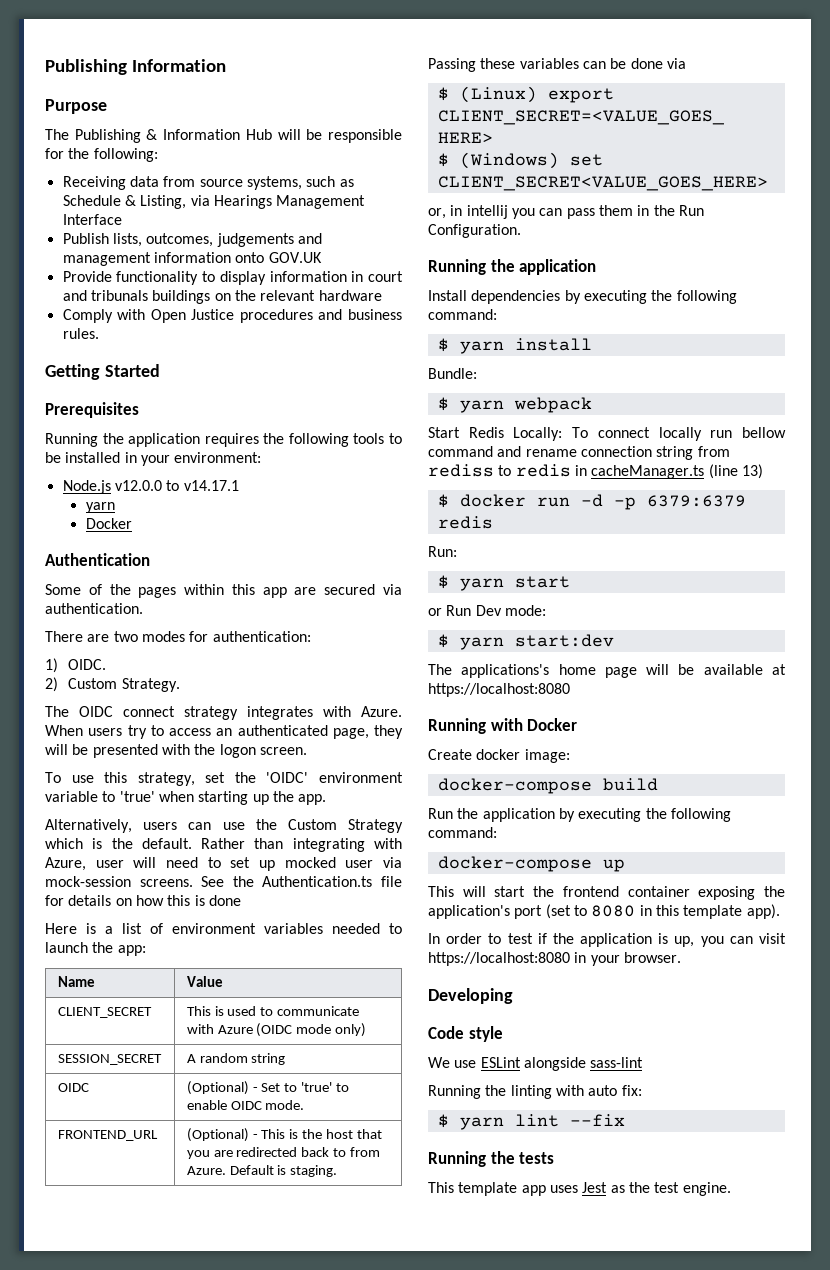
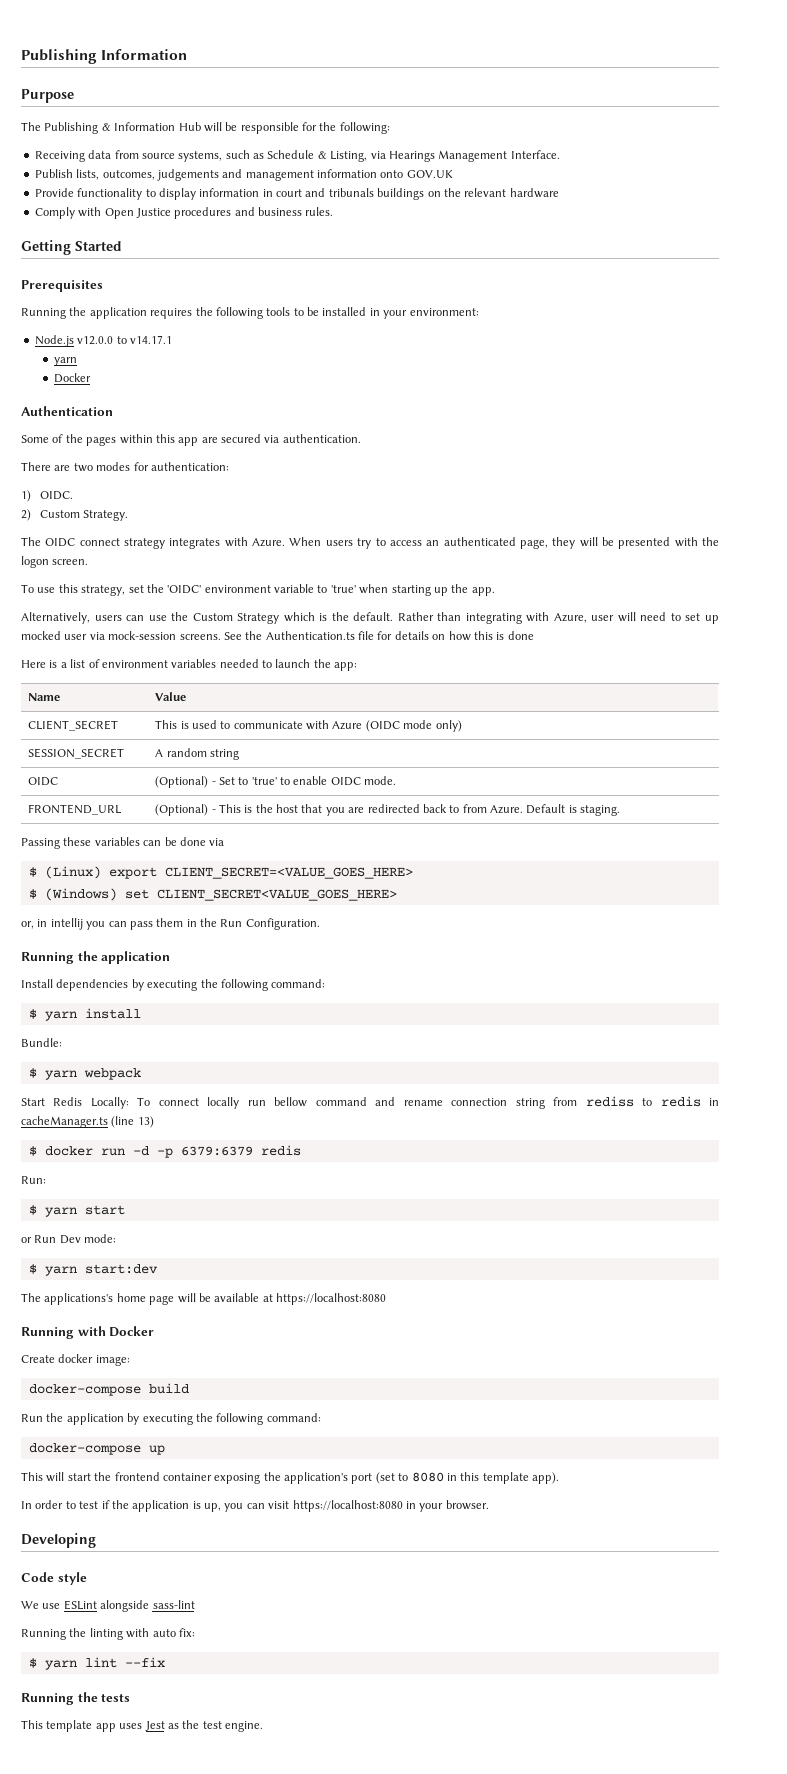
- Receiving data from source systems, such as Schedule & Listing, via Hearings Management Interface
+ Receiving data from source systems, such as Schedule & Listing, via Hearings Management Interface.

